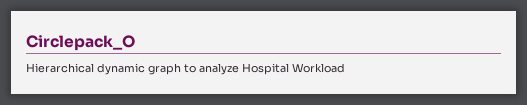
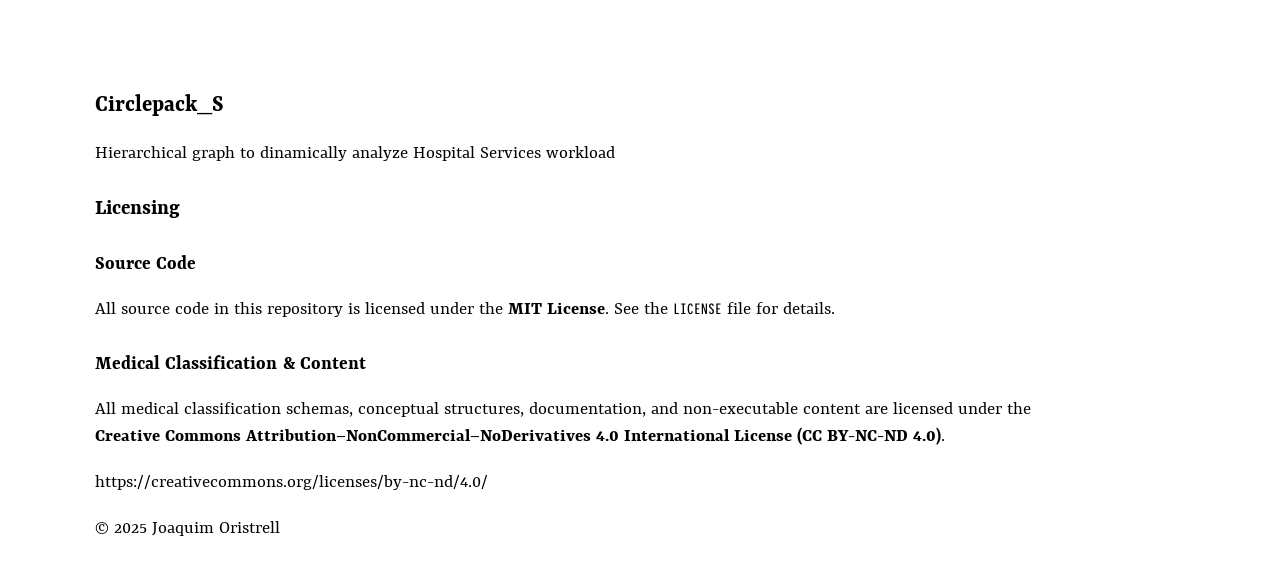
- Circlepack_O
+ Circlepack_S
- Hierarchical dynamic graph to analyze Hospital Workload
+ Hierarchical graph to dinamically analyze Hospital Services workload
+ Licensing
+ Source Code
+ All source code in this repository is licensed under the MIT License. See the LICENSE file for details.
+ Medical Classification & Content
+ All medical classification schemas, conceptual structures, documentation, and non-executable content are licensed under the
+ Creative Commons Attribution–NonCommercial–NoDerivatives 4.0 International License (CC BY-NC-ND 4.0).
+ https://creativecommons.org/licenses/by-nc-nd/4.0/
+ © 2025 Joaquim Oristrell

